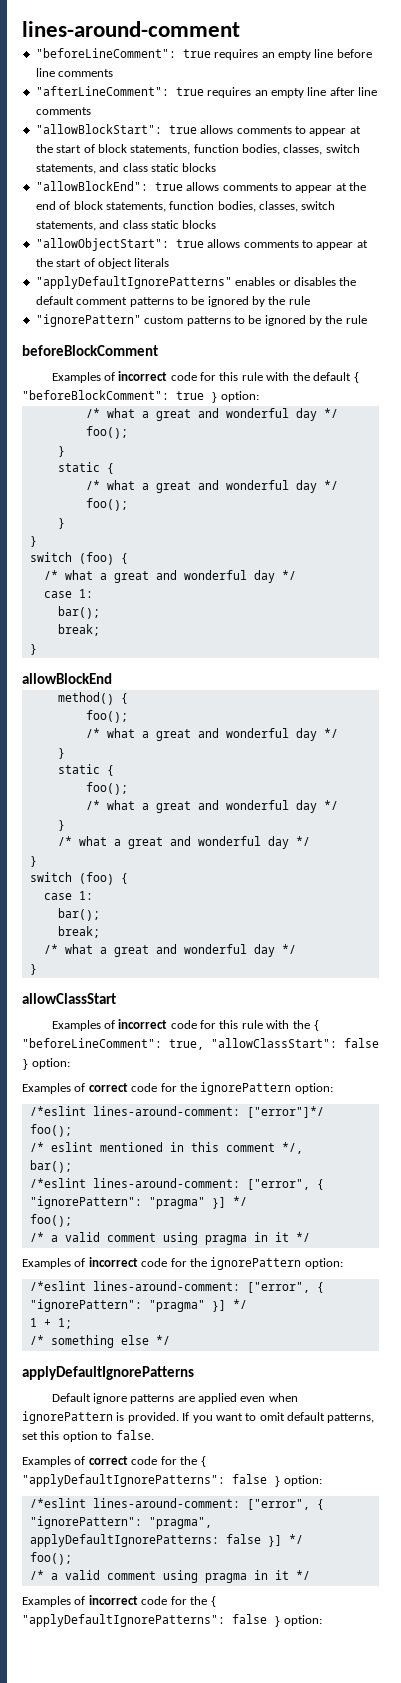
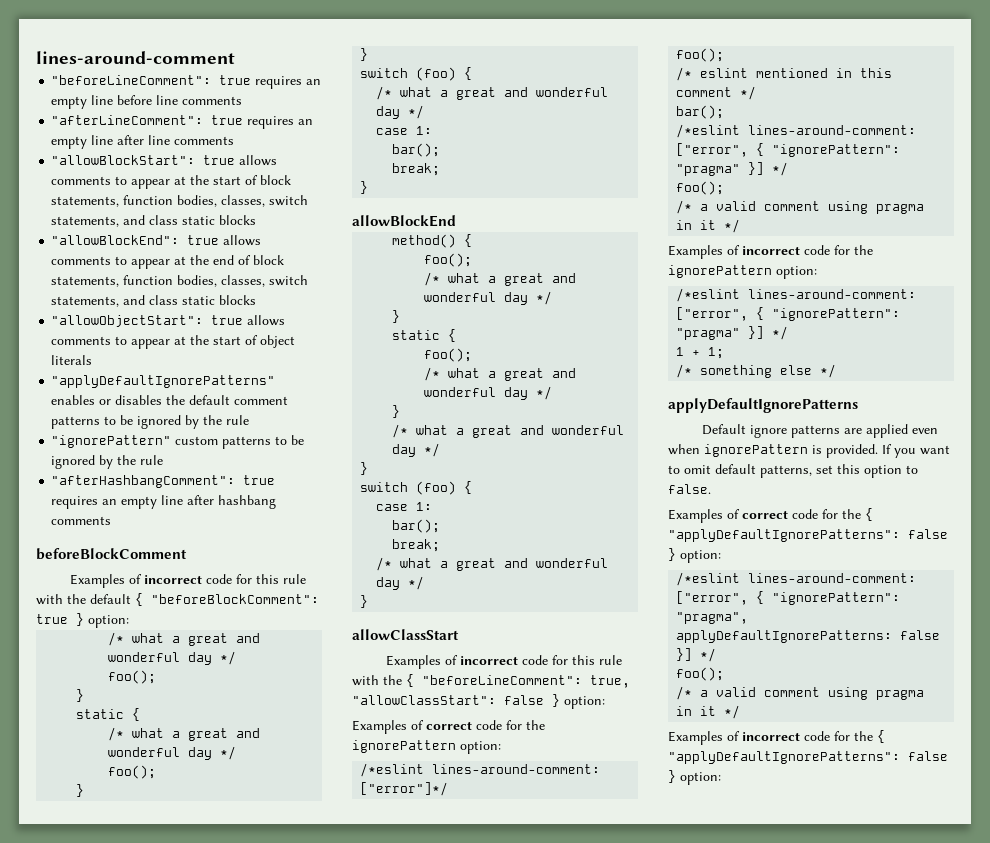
+ "afterHashbangComment": true requires an empty line after hashbang comments
- /* eslint mentioned in this comment */,
+ /* eslint mentioned in this comment */

